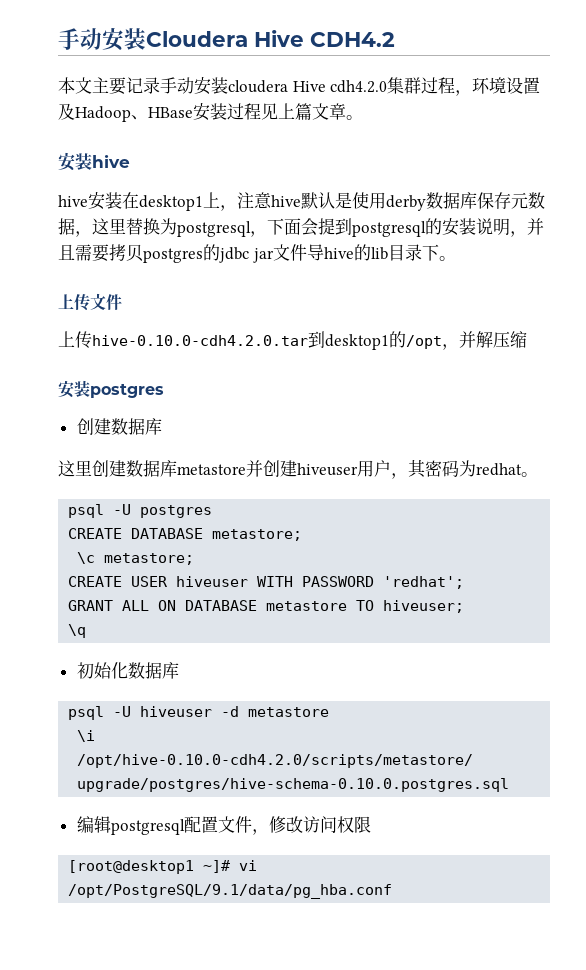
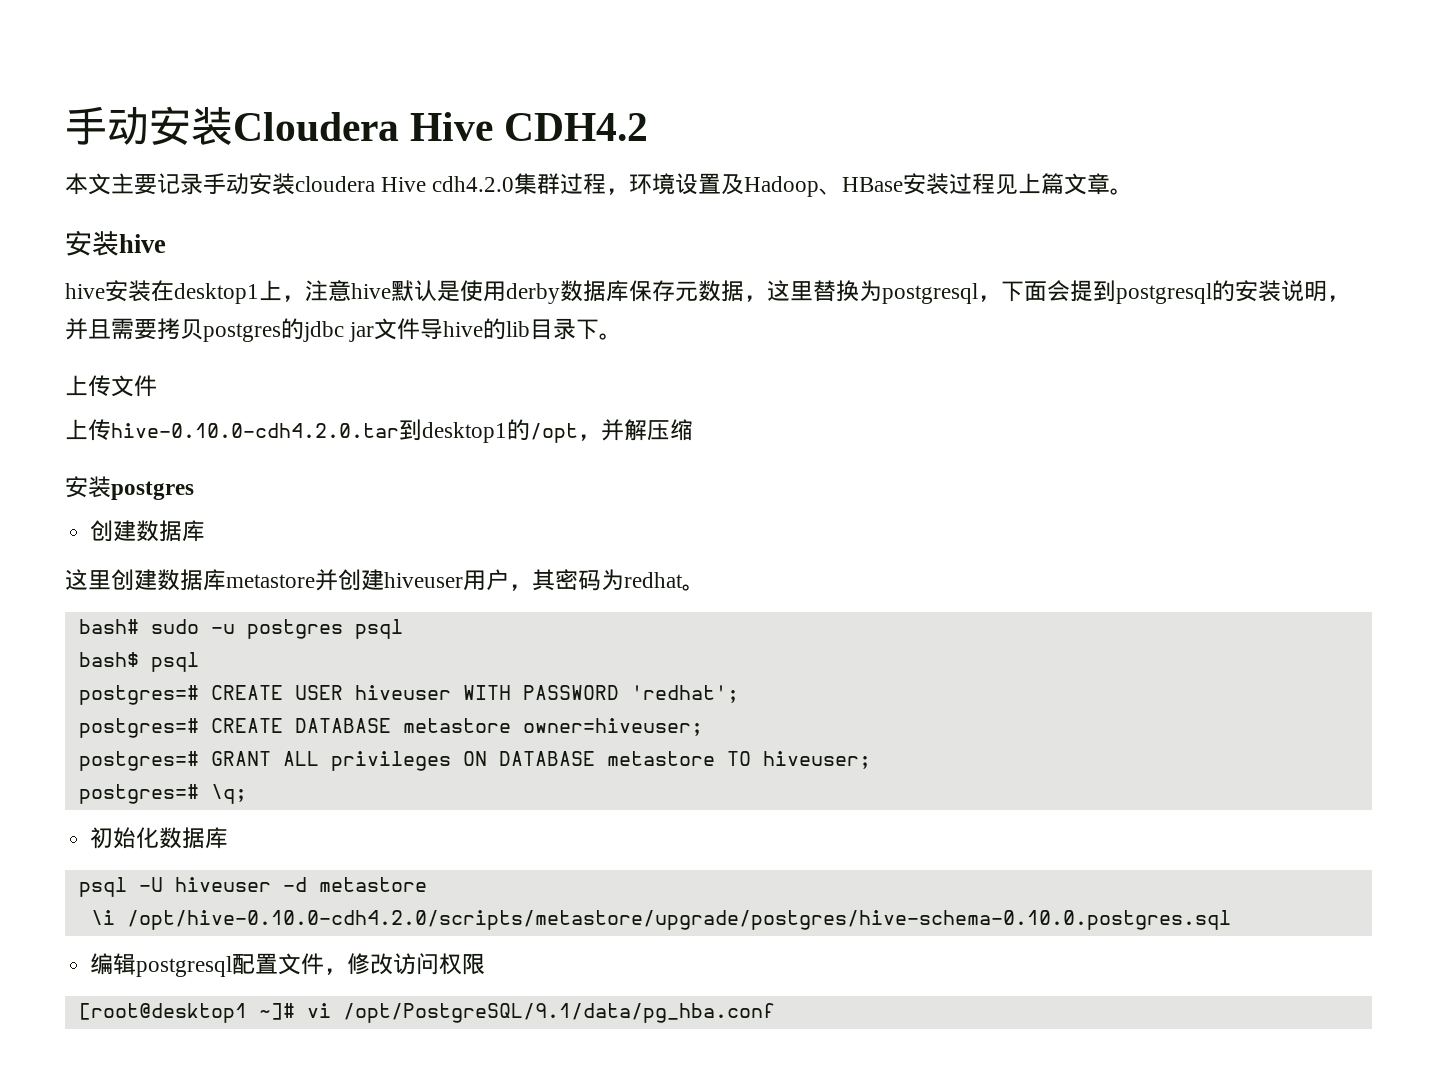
- psql -U postgres
- CREATE DATABASE metastore;
- \c metastore;
- CREATE USER hiveuser WITH PASSWORD 'redhat';
+ bash# sudo –u postgres psql
+ bash$ psql
+ postgres=# CREATE USER hiveuser WITH PASSWORD 'redhat';
- GRANT ALL ON DATABASE metastore TO hiveuser;
+ postgres=# CREATE DATABASE metastore owner=hiveuser;
+ postgres=# GRANT ALL privileges ON DATABASE metastore TO hiveuser;
- \q
+ postgres=# \q;

